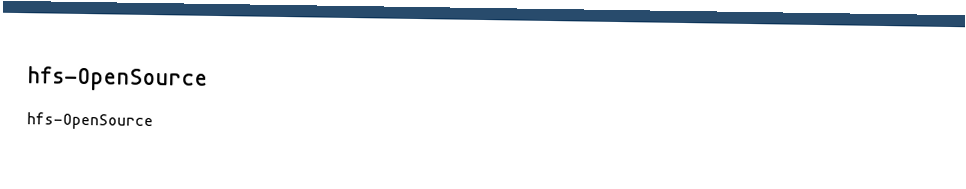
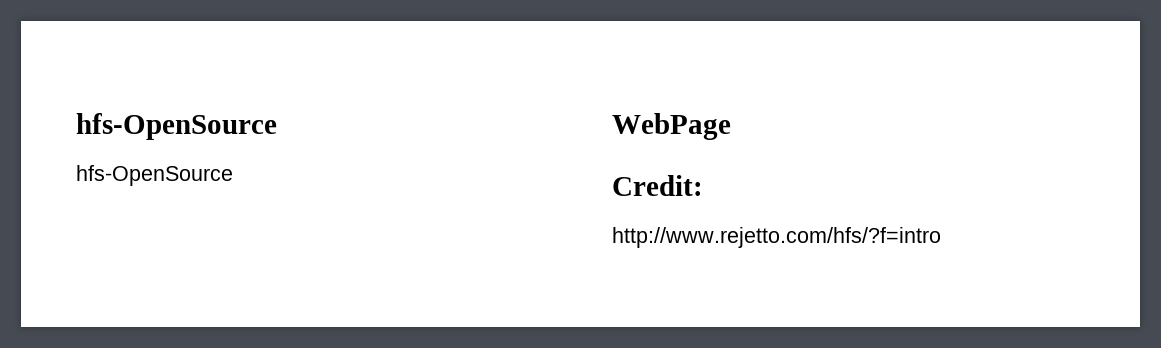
+ WebPage
+ Credit:
+ http://www.rejetto.com/hfs/?f=intro

